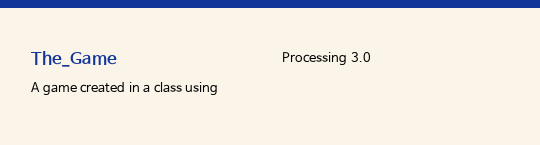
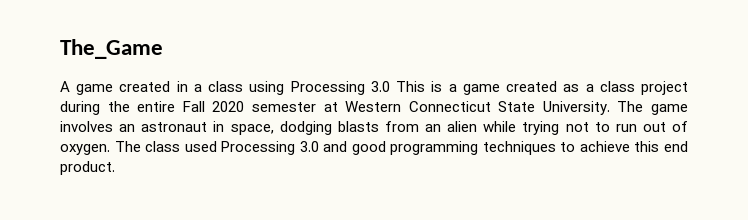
- A game created in a class using Processing 3.0
+ A game created in a class using Processing 3.0 This is a game created as a class project during the entire Fall 2020 semester at Western Connecticut State University. The game involves an astronaut in space, dodging blasts from an alien while trying not to run out of oxygen. The class used Processing 3.0 and good programming techniques to achieve this end product.

